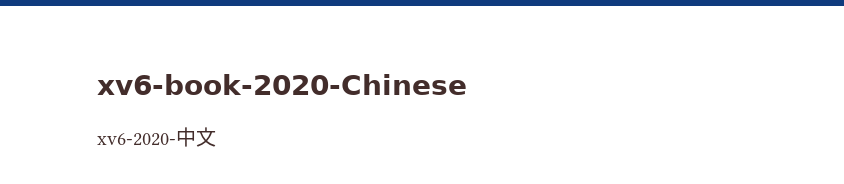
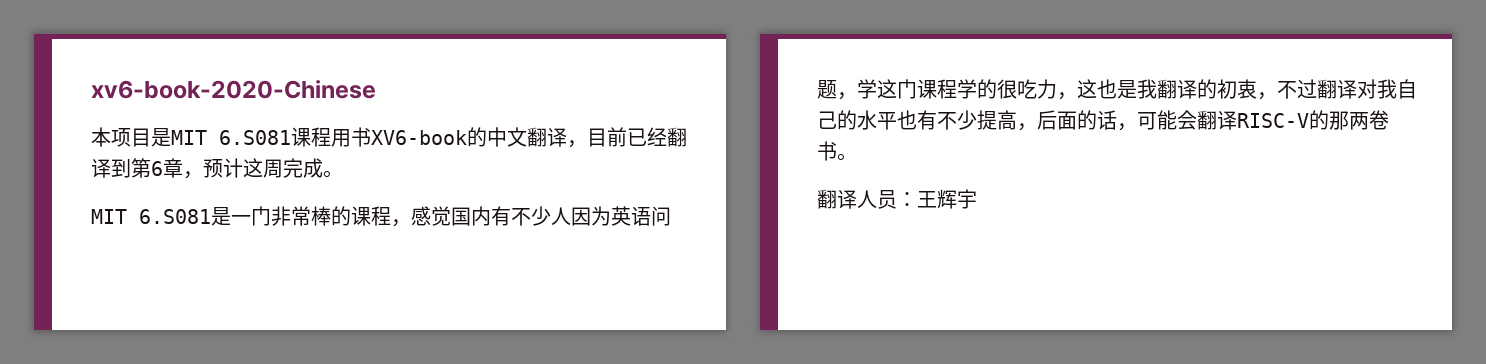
- xv6-2020-中文
+ 本项目是MIT 6.S081课程用书XV6-book的中文翻译，目前已经翻译到第6章，预计这周完成。
+ MIT 6.S081是一门非常棒的课程，感觉国内有不少人因为英语问题，学这门课程学的很吃力，这也是我翻译的初衷，不过翻译对我自己的水平也有不少提高，后面的话，可能会翻译RISC-V的那两卷书。
+ 翻译人员：王辉宇

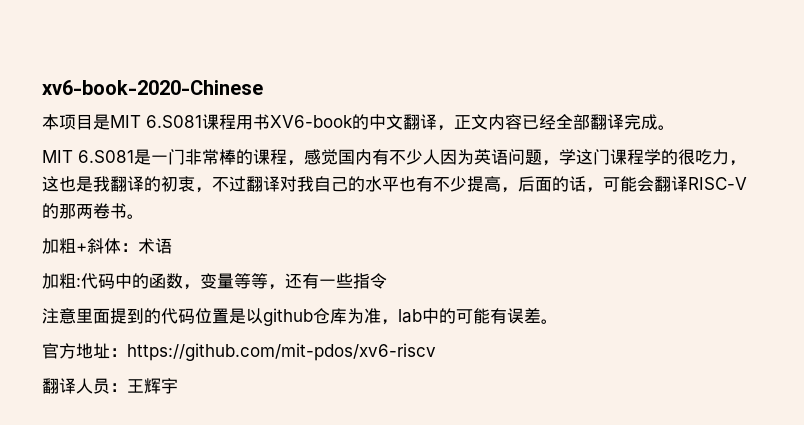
- 本项目是MIT 6.S081课程用书XV6-book的中文翻译，目前已经翻译到第6章，预计这周完成。
+ 本项目是MIT 6.S081课程用书XV6-book的中文翻译，正文内容已经全部翻译完成。
+ 加粗+斜体：术语
+ 加粗:代码中的函数，变量等等，还有一些指令
+ 注意里面提到的代码位置是以github仓库为准，lab中的可能有误差。
+ 官方地址：https://github.com/mit-pdos/xv6-riscv

